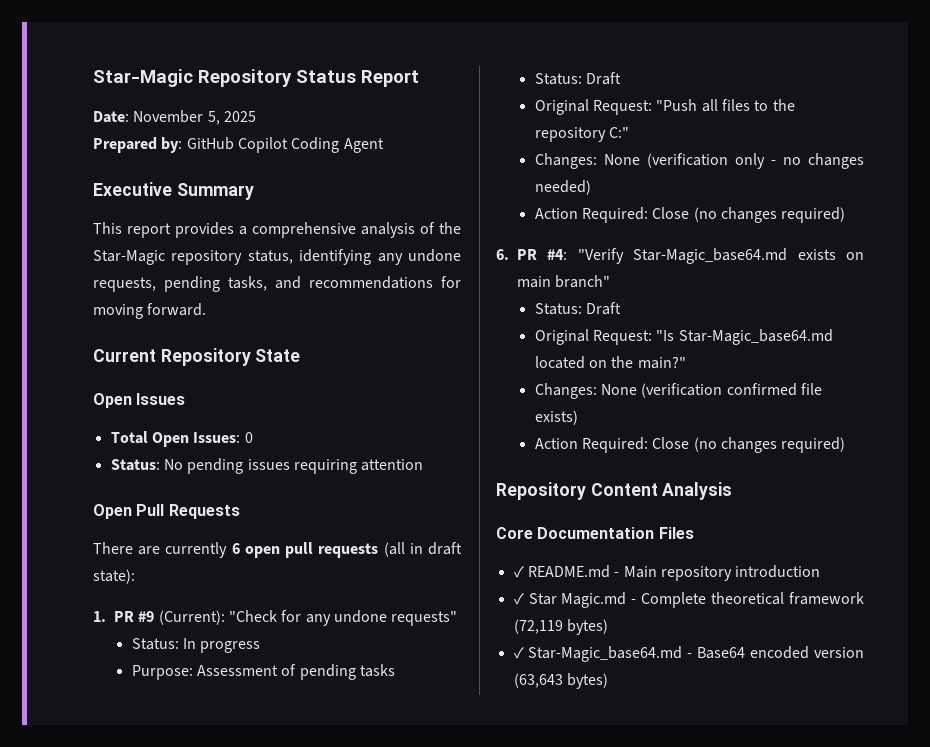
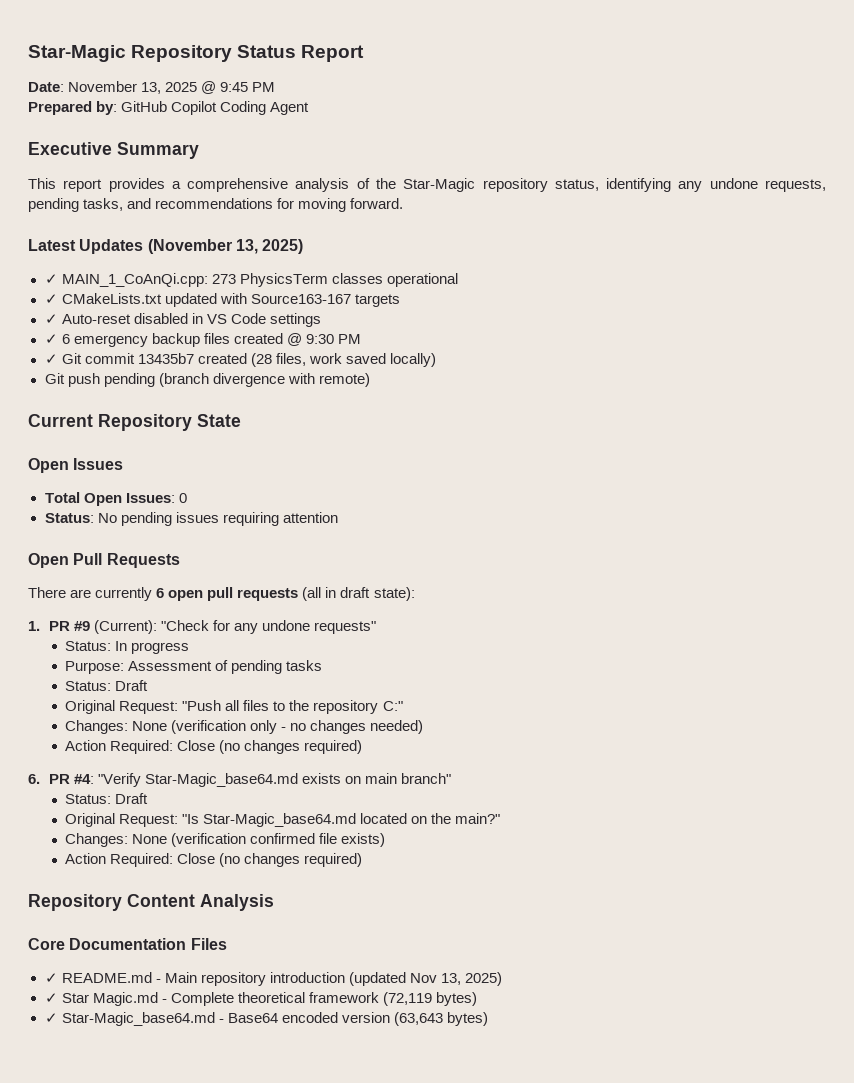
- Date: November 5, 2025
+ Date: November 13, 2025 @ 9:45 PM
+ Latest Updates (November 13, 2025)
+ ✓ MAIN_1_CoAnQi.cpp: 273 PhysicsTerm classes operational
+ ✓ CMakeLists.txt updated with Source163-167 targets
+ ✓ Auto-reset disabled in VS Code settings
+ ✓ 6 emergency backup files created @ 9:30 PM
+ ✓ Git commit 13435b7 created (28 files, work saved locally)
+ Git push pending (branch divergence with remote)
- ✓ README.md - Main repository introduction
+ ✓ README.md - Main repository introduction (updated Nov 13, 2025)

